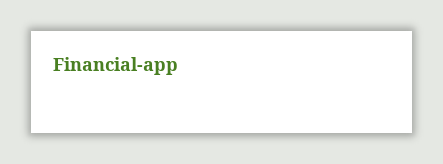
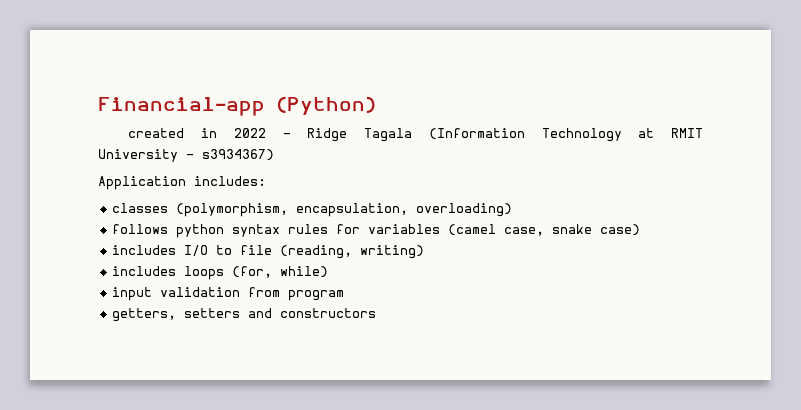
- Financial-app
+ Financial-app (Python)
+ created in 2022 - Ridge Tagala (Information Technology at RMIT University - s3934367)
+ Application includes:
+ classes (polymorphism, encapsulation, overloading)
+ follows python syntax rules for variables (camel case, snake case)
+ includes I/O to file (reading, writing)
+ includes loops (for, while)
+ input validation from program
+ getters, setters and constructors

